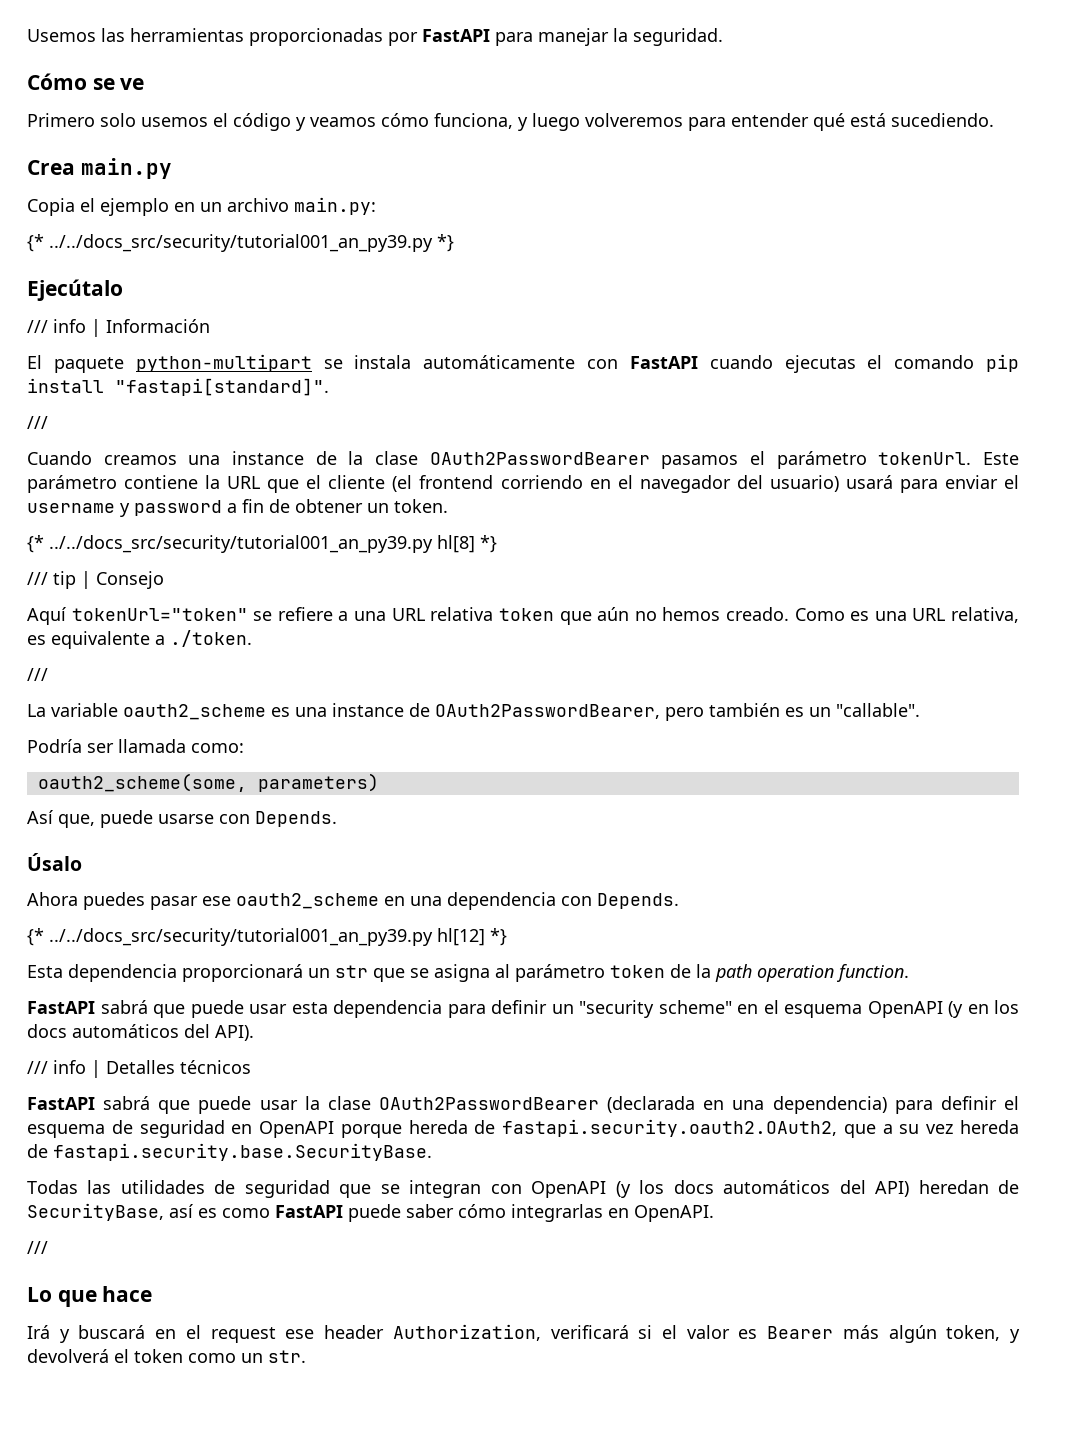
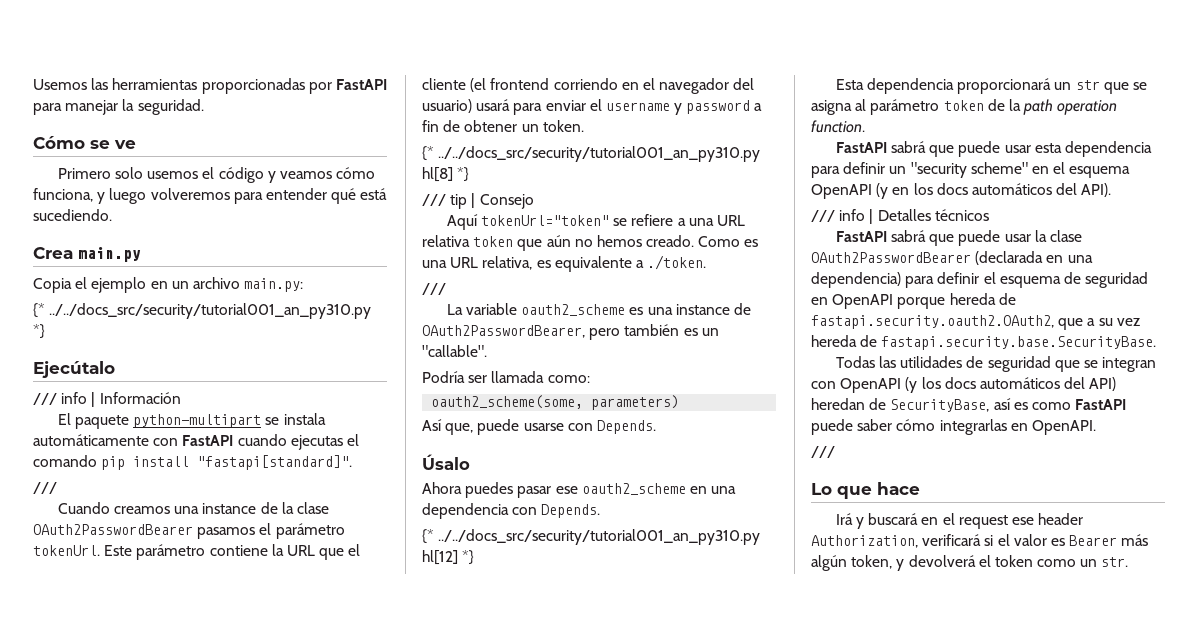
- {* ../../docs_src/security/tutorial001_an_py39.py *}
+ {* ../../docs_src/security/tutorial001_an_py310.py *}
- {* ../../docs_src/security/tutorial001_an_py39.py hl[8] *}
+ {* ../../docs_src/security/tutorial001_an_py310.py hl[8] *}
- {* ../../docs_src/security/tutorial001_an_py39.py hl[12] *}
+ {* ../../docs_src/security/tutorial001_an_py310.py hl[12] *}

